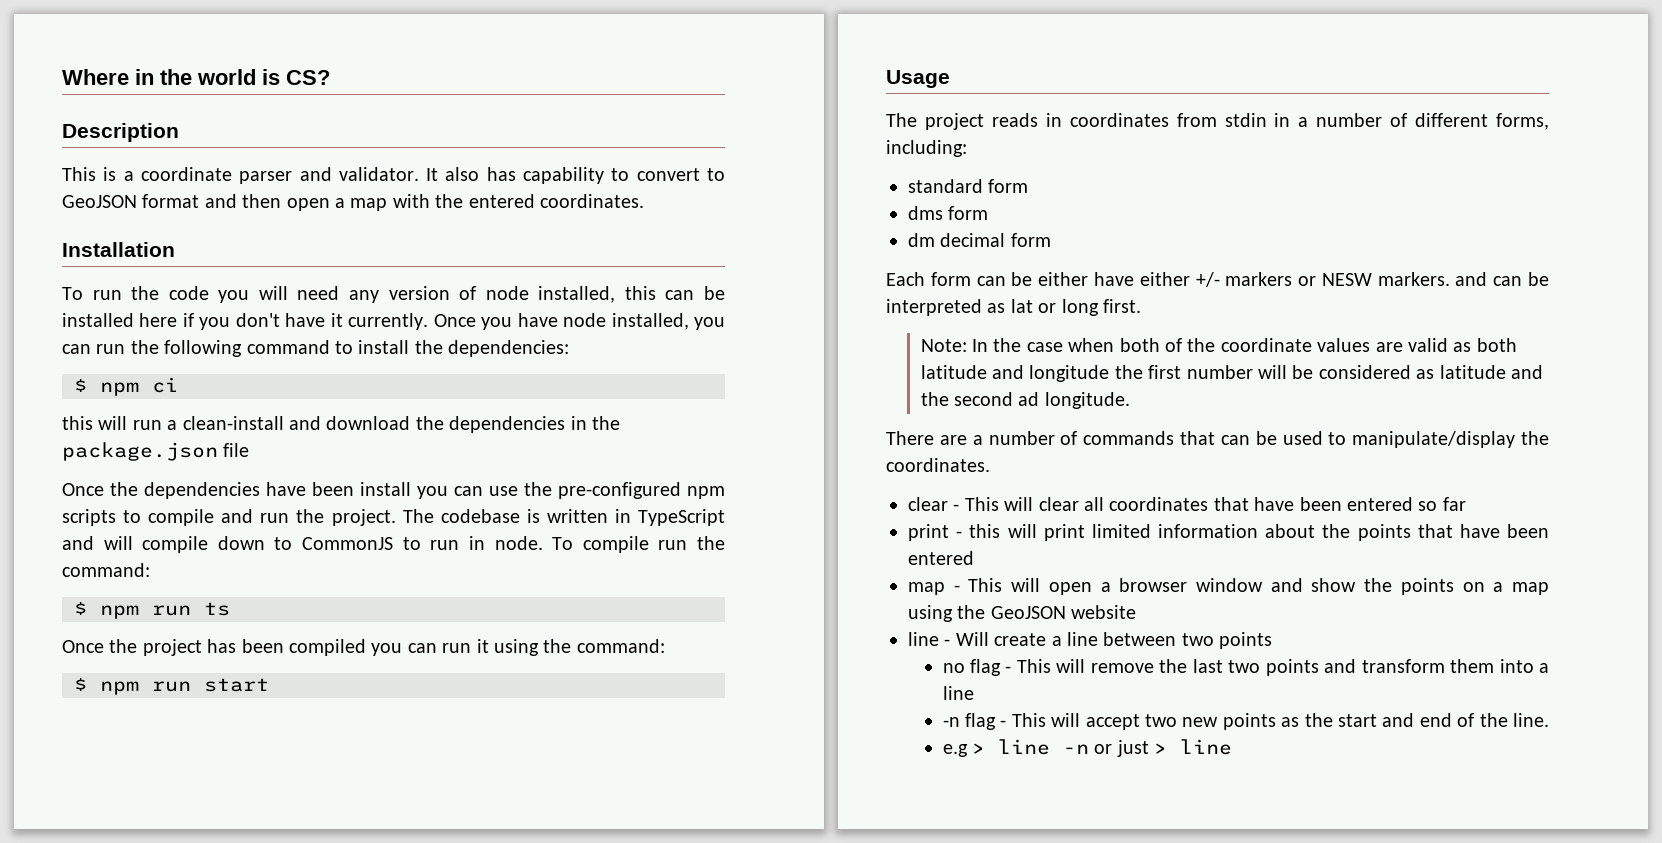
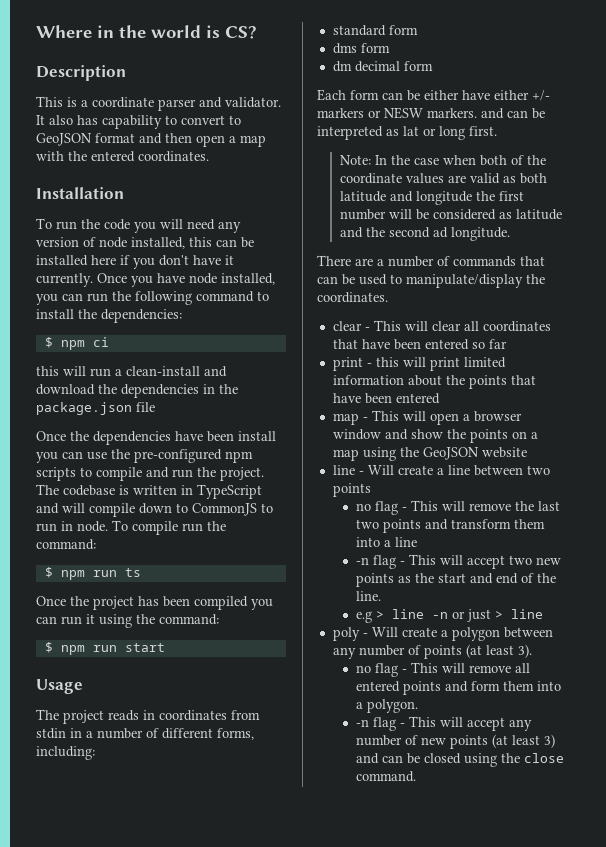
+ poly - Will create a polygon between any number of points (at least 3).
+ no flag - This will remove all entered points and form them into a polygon.
+ -n flag - This will accept any number of new points (at least 3) and can be closed using the close command.

